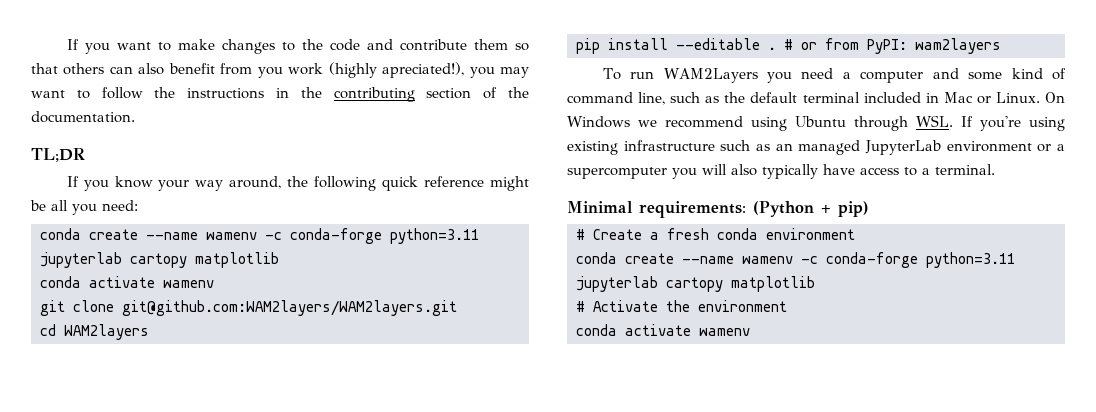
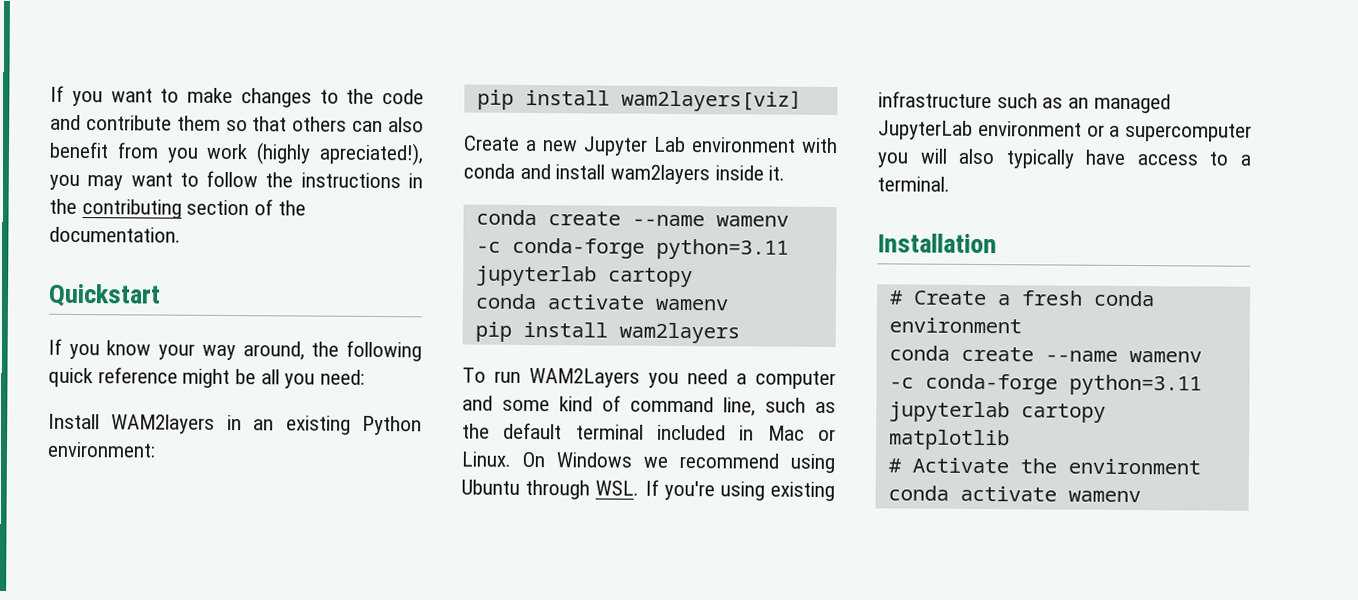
- TL;DR
+ Quickstart
  If you know your way around, the following quick reference might be all you need:
- conda create --name wamenv -c conda-forge python=3.11 jupyterlab cartopy matplotlib
+ Install WAM2layers in an existing Python environment:
+ pip install wam2layers[viz]
+ Create a new Jupyter Lab environment with conda and install wam2layers inside it.
+ conda create --name wamenv -c conda-forge python=3.11 jupyterlab cartopy
- git clone git@github.com:WAM2layers/WAM2layers.git
- cd WAM2layers
- pip install --editable . # or from PyPI: wam2layers
+ pip install wam2layers
- Minimal requirements: (Python + pip)
+ Installation

